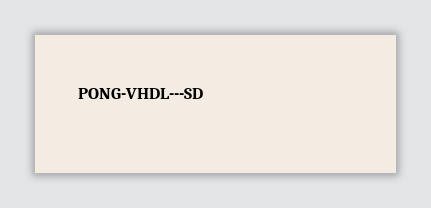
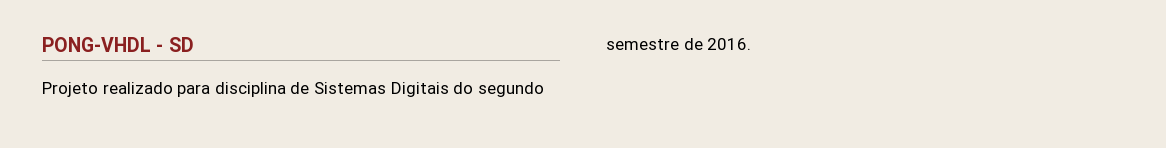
- PONG-VHDL---SD
+ PONG-VHDL - SD
+ Projeto realizado para disciplina de Sistemas Digitais do segundo semestre de 2016.

